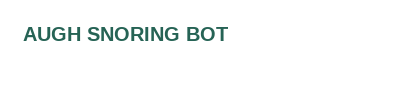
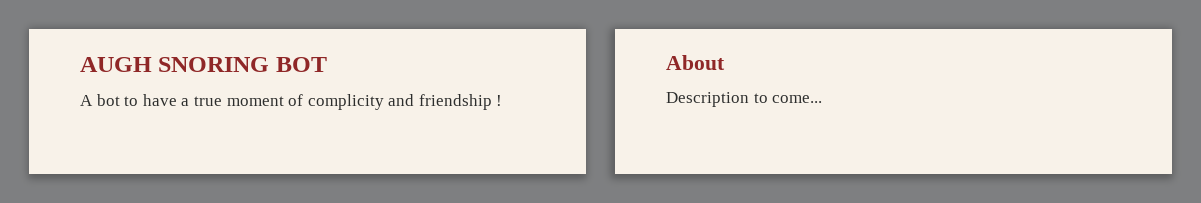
+ A bot to have a true moment of complicity and friendship !
+ About
+ Description to come...

